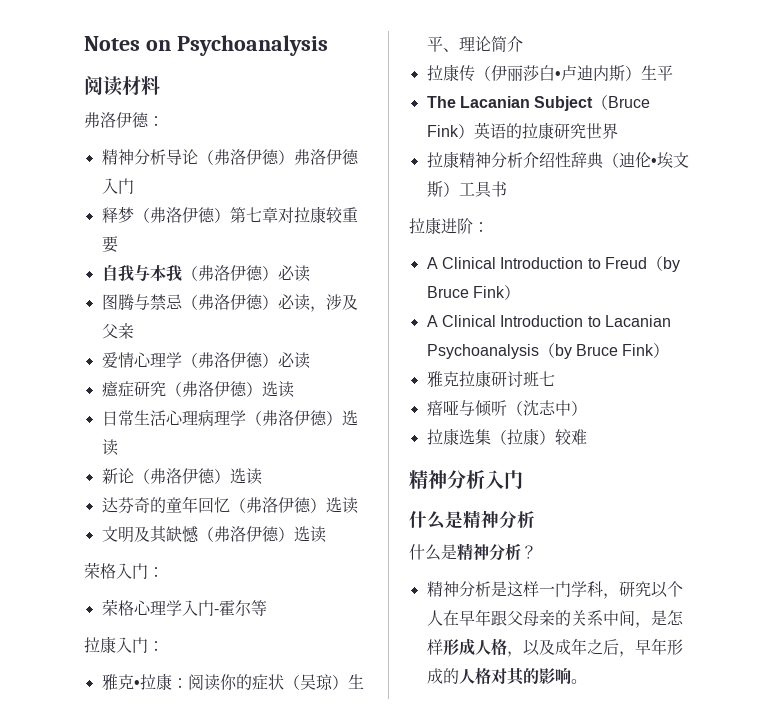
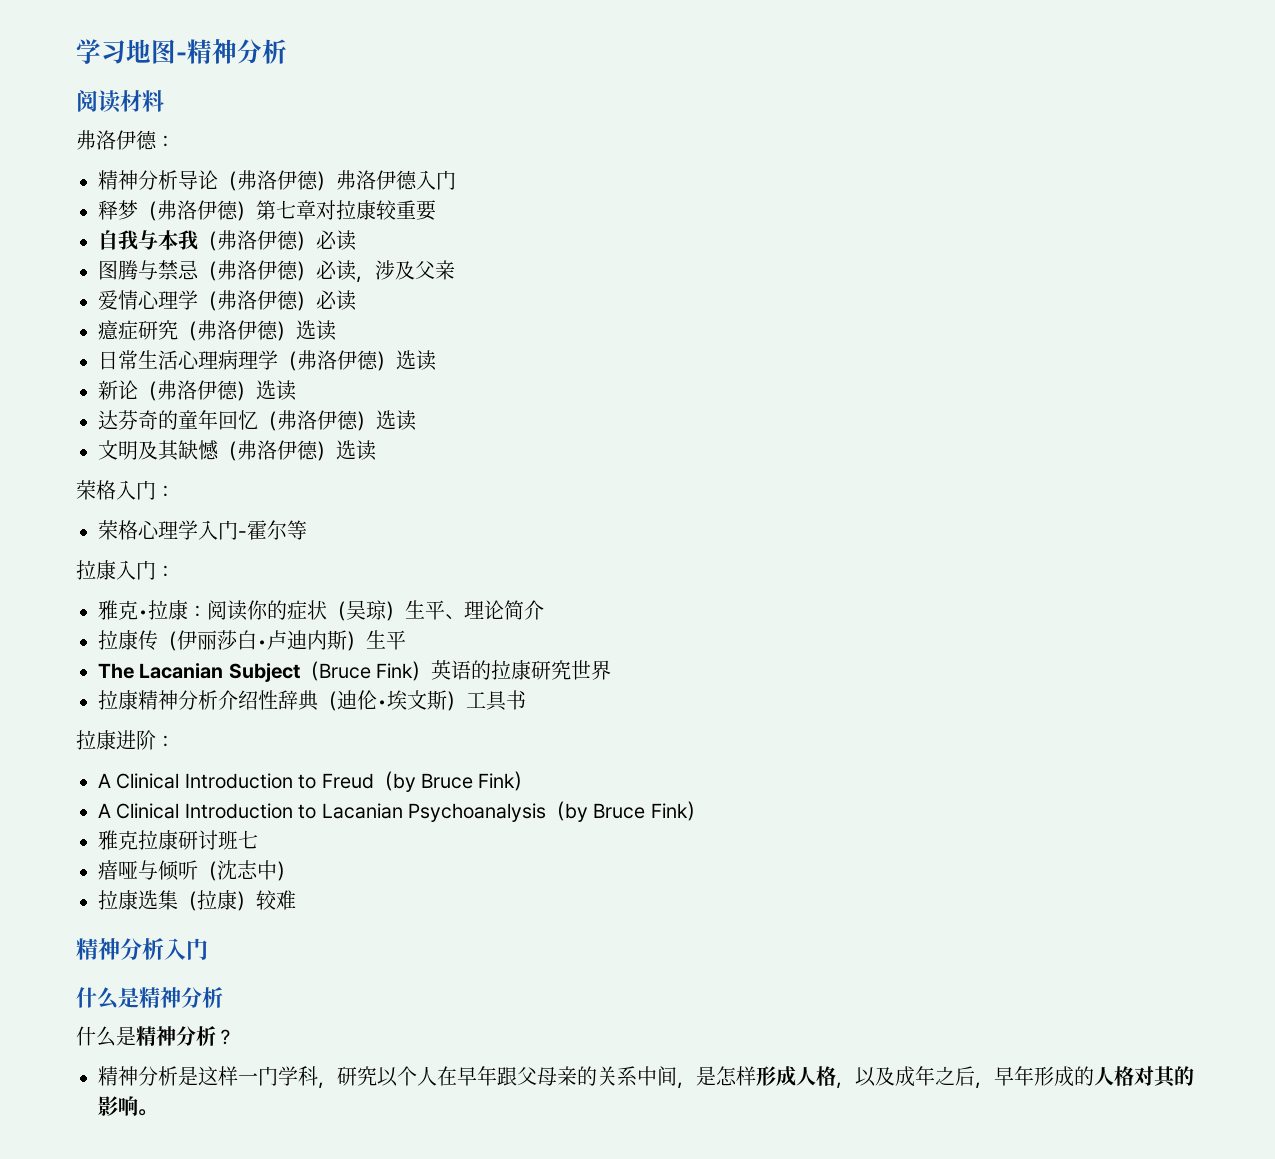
- Notes on Psychoanalysis
+ 学习地图-精神分析

